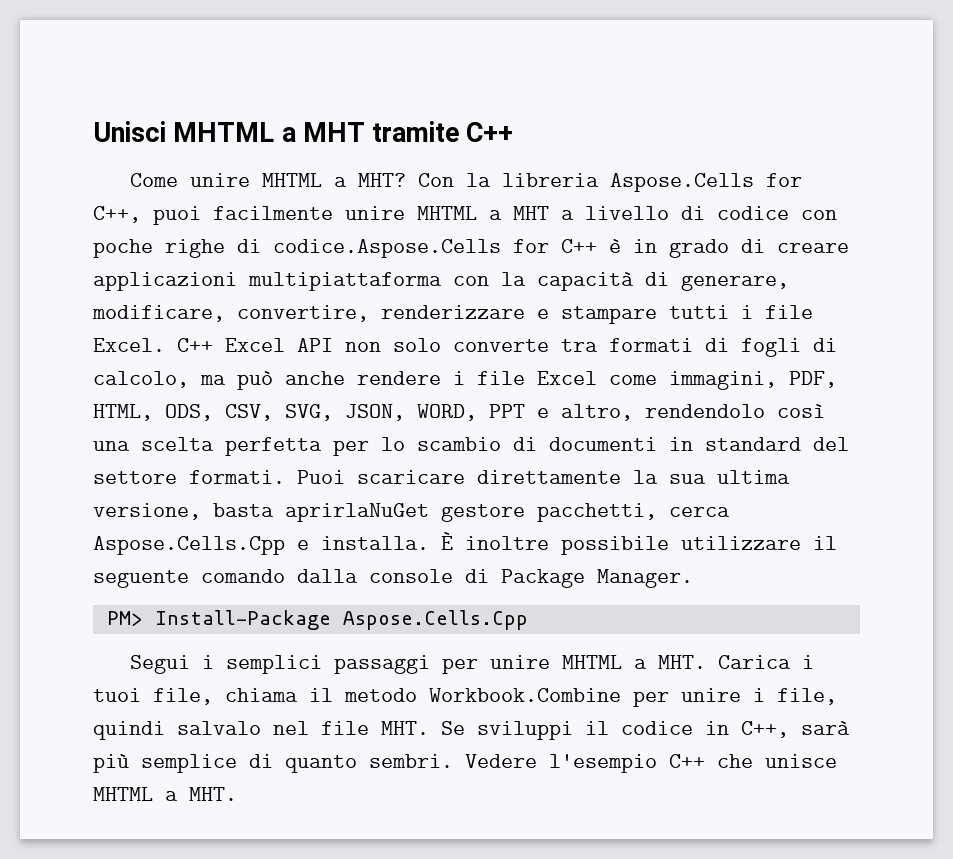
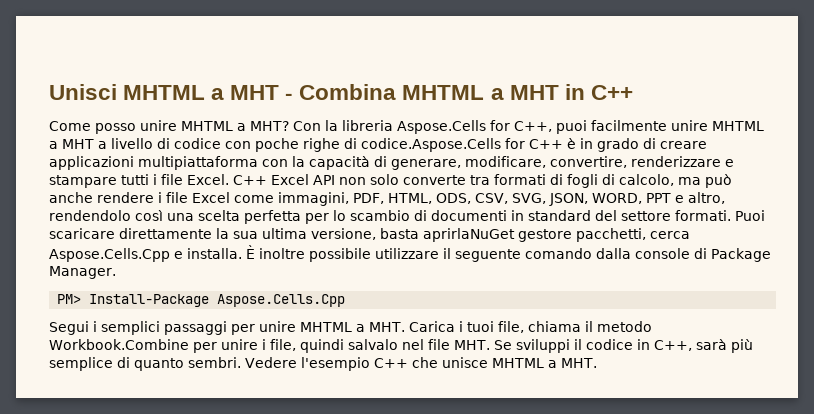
- Unisci MHTML a MHT tramite C++
+ Unisci MHTML a MHT - Combina MHTML a MHT in C++
- Come unire MHTML a MHT?
+ Come posso unire MHTML a MHT?

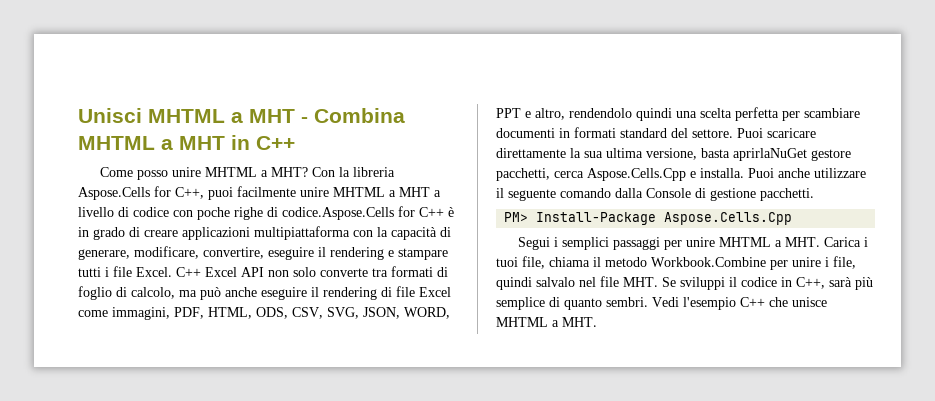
- Con la libreria Aspose.Cells for C++, puoi facilmente unire MHTML a MHT a livello di codice con poche righe di codice.Aspose.Cells for C++ è in grado di creare applicazioni multipiattaforma con la capacità di generare, modificare, convertire, renderizzare e stampare tutti i file Excel.
+ Con la libreria Aspose.Cells for C++, puoi facilmente unire MHTML a MHT a livello di codice con poche righe di codice.Aspose.Cells for C++ è in grado di creare applicazioni multipiattaforma con la capacità di generare, modificare, convertire, eseguire il rendering e stampare tutti i file Excel.
- C++ Excel API non solo converte tra formati di fogli di calcolo, ma può anche rendere i file Excel come immagini, PDF, HTML, ODS, CSV, SVG, JSON, WORD, PPT e altro, rendendolo così una scelta perfetta per lo scambio di documenti in standard del settore formati.
+ C++ Excel API non solo converte tra formati di foglio di calcolo, ma può anche eseguire il rendering di file Excel come immagini, PDF, HTML, ODS, CSV, SVG, JSON, WORD, PPT e altro, rendendolo quindi una scelta perfetta per scambiare documenti in formati standard del settore.
- È inoltre possibile utilizzare il seguente comando dalla console di Package Manager.
+ Puoi anche utilizzare il seguente comando dalla Console di gestione pacchetti.
- Vedere l'esempio C++ che unisce MHTML a MHT.
+ Vedi l'esempio C++ che unisce MHTML a MHT.

